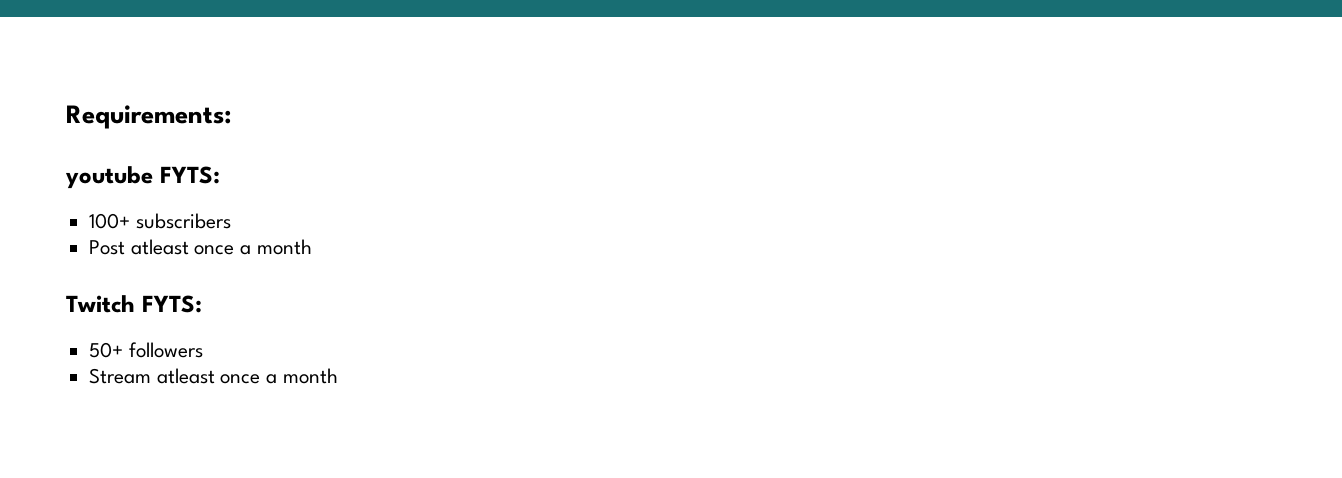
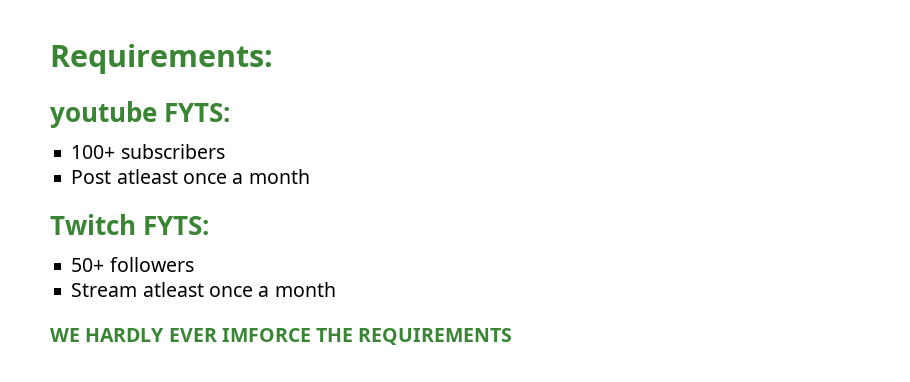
+ WE HARDLY EVER IMFORCE THE REQUIREMENTS

